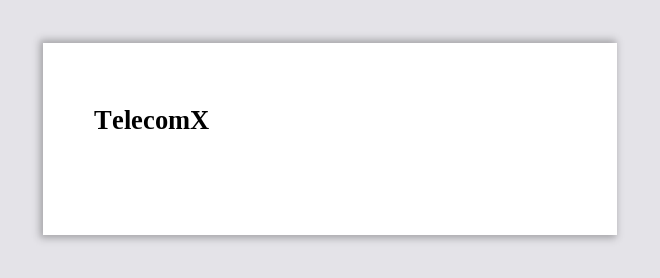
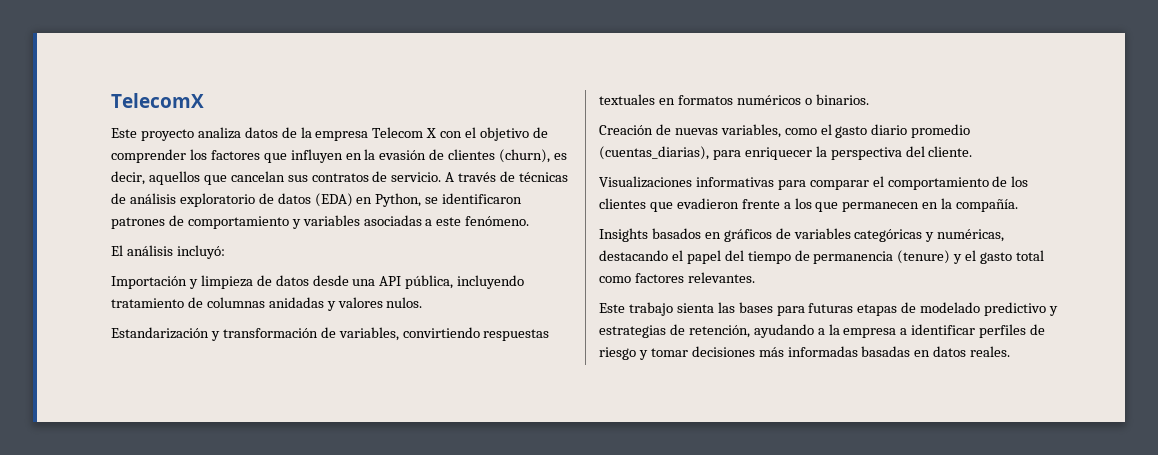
+ Este proyecto analiza datos de la empresa Telecom X con el objetivo de comprender los factores que influyen en la evasión de clientes (churn), es decir, aquellos que cancelan sus contratos de servicio. A través de técnicas de análisis exploratorio de datos (EDA) en Python, se identificaron patrones de comportamiento y variables asociadas a este fenómeno.
+ El análisis incluyó:
+ Importación y limpieza de datos desde una API pública, incluyendo tratamiento de columnas anidadas y valores nulos.
+ Estandarización y transformación de variables, convirtiendo respuestas textuales en formatos numéricos o binarios.
+ Creación de nuevas variables, como el gasto diario promedio (cuentas_diarias), para enriquecer la perspectiva del cliente.
+ Visualizaciones informativas para comparar el comportamiento de los clientes que evadieron frente a los que permanecen en la compañía.
+ Insights basados en gráficos de variables categóricas y numéricas, destacando el papel del tiempo de permanencia (tenure) y el gasto total como factores relevantes.
+ Este trabajo sienta las bases para futuras etapas de modelado predictivo y estrategias de retención, ayudando a la empresa a identificar perfiles de riesgo y tomar decisiones más informadas basadas en datos reales.

